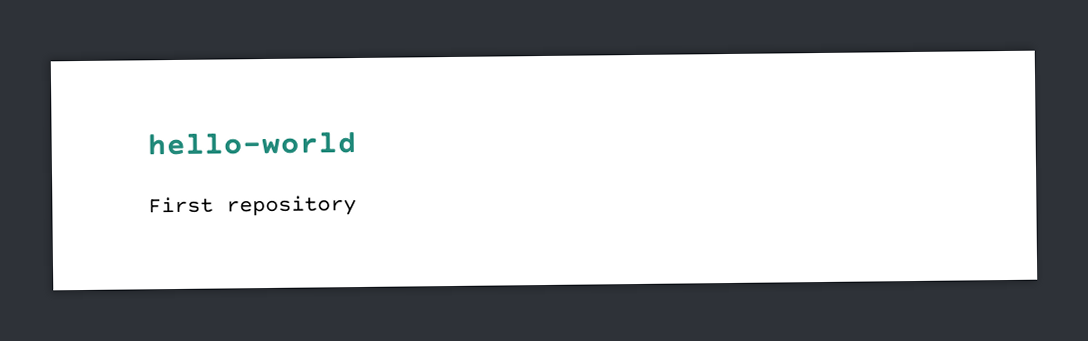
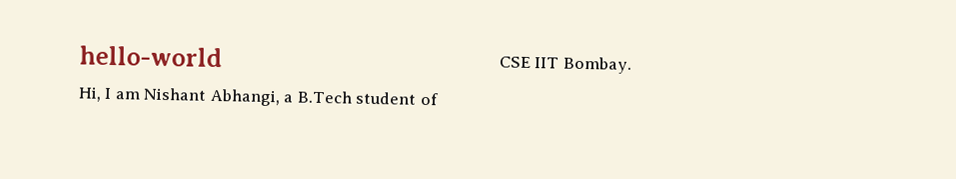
- First repository
+ Hi, I am Nishant Abhangi, a B.Tech student of CSE IIT Bombay.

